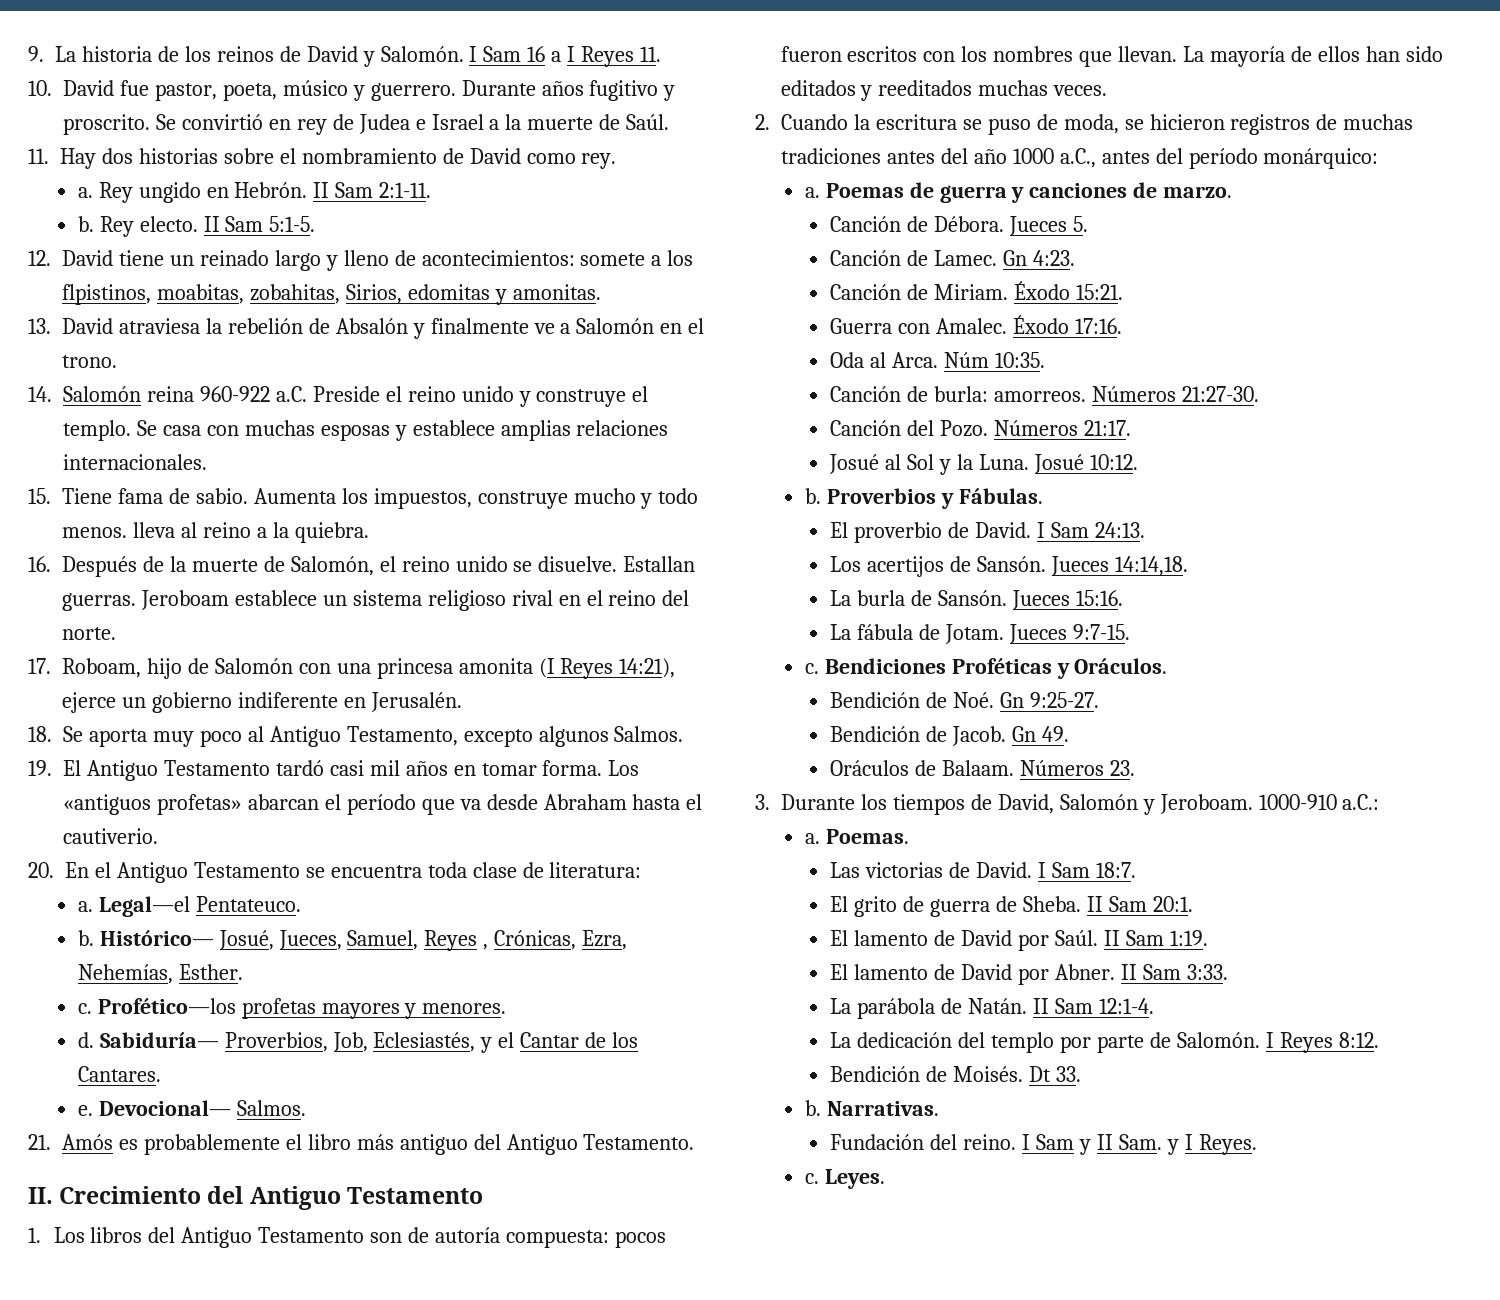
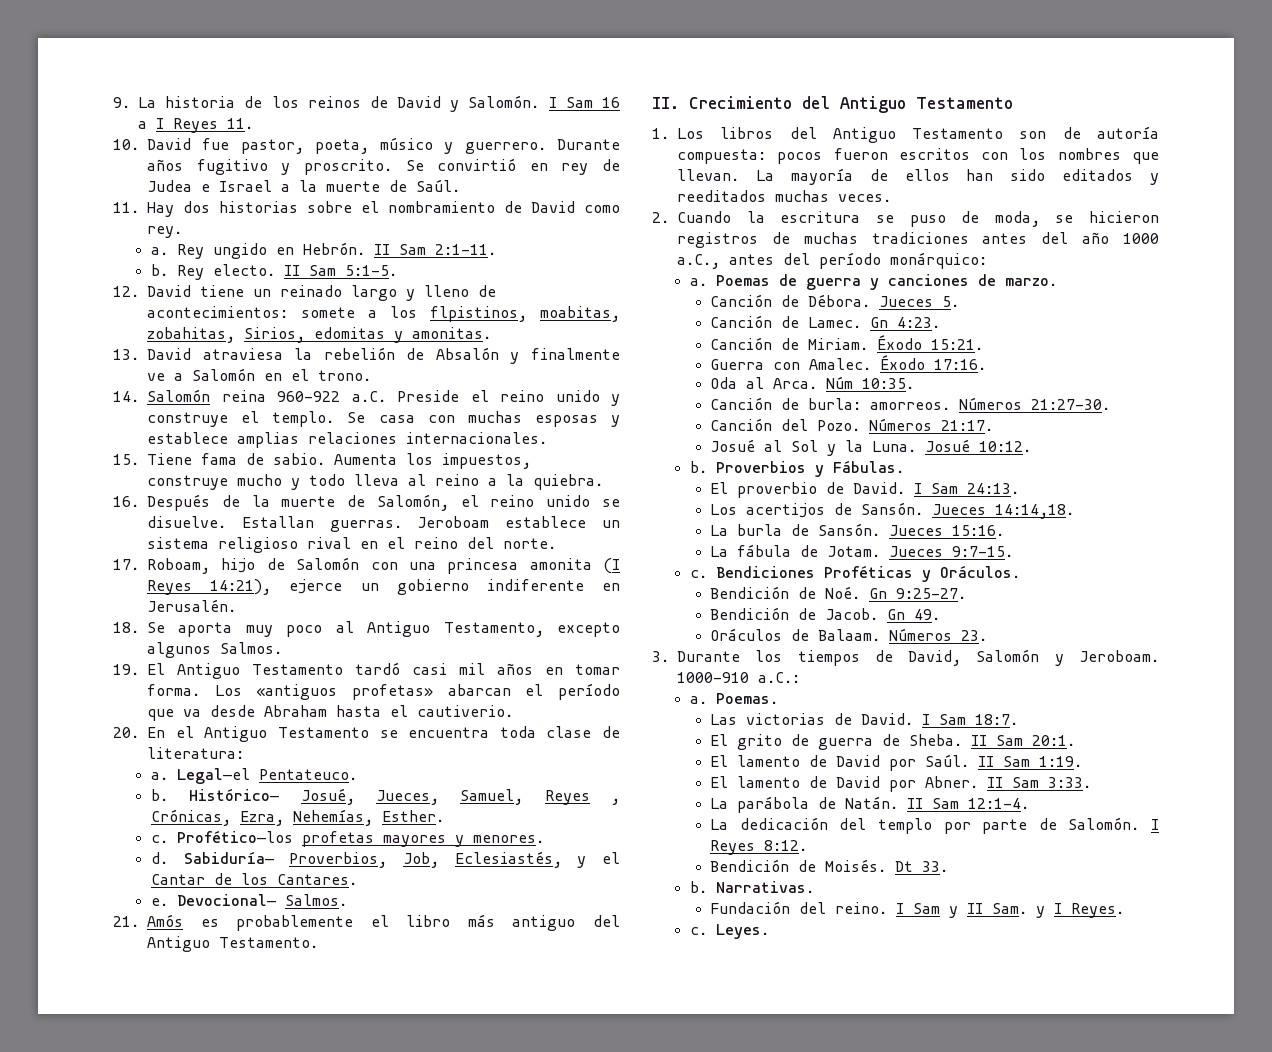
- Aumenta los impuestos, construye mucho y todo menos. lleva al reino a la quiebra.
+ Aumenta los impuestos, construye mucho y todo lleva al reino a la quiebra.

